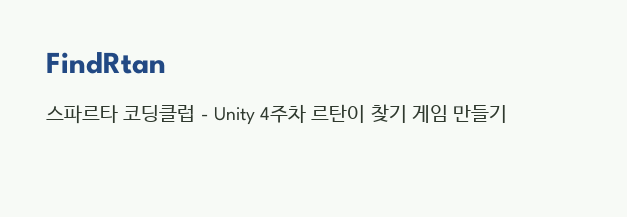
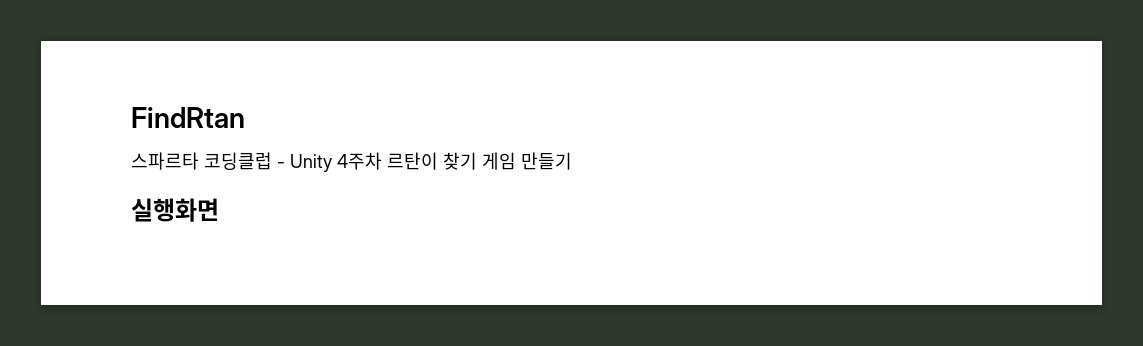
+ 실행화면

